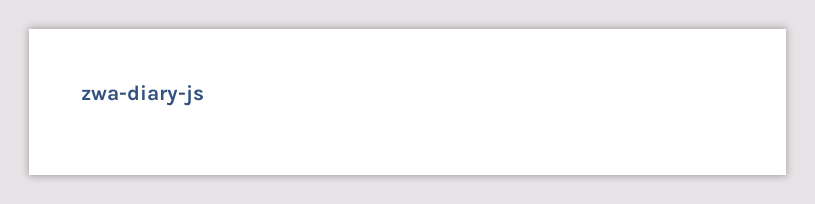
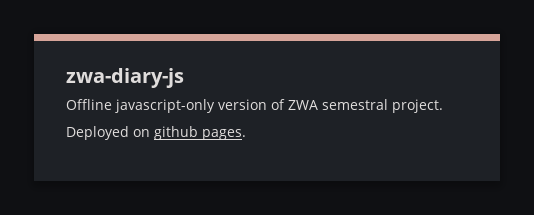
+ Offline javascript-only version of ZWA semestral project.
+ Deployed on github pages.

